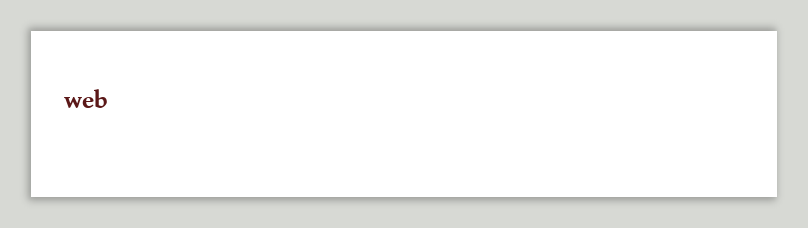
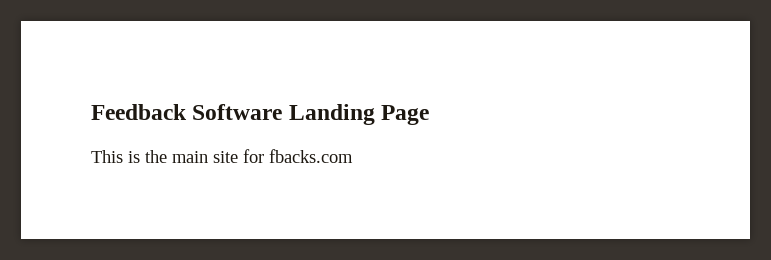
- web
+ Feedback Software Landing Page
+ This is the main site for fbacks.com

